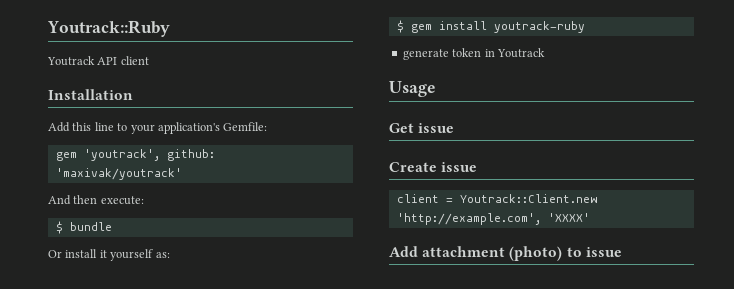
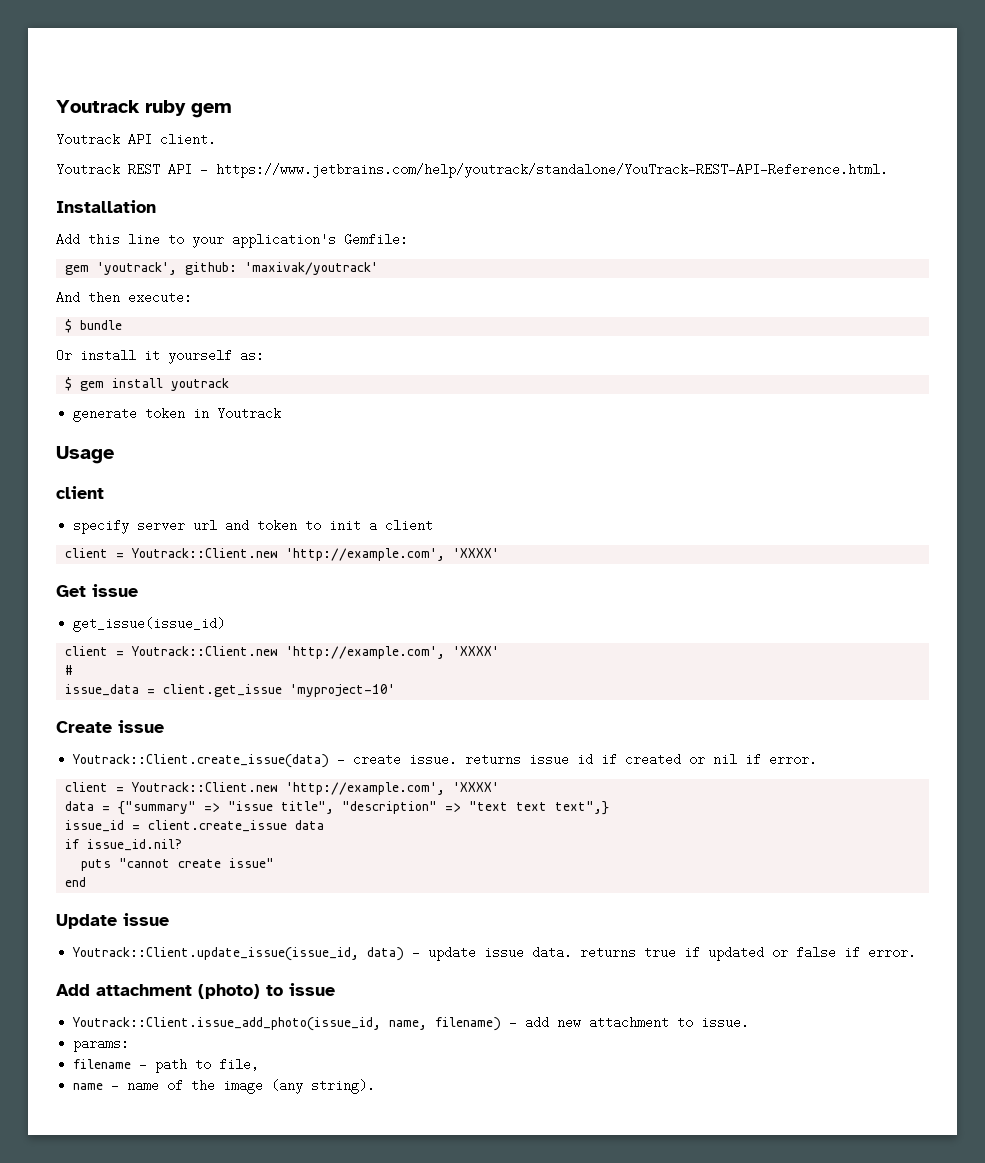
- Youtrack::Ruby
+ Youtrack ruby gem
- Youtrack API client
+ Youtrack API client.
+ Youtrack REST API - https://www.jetbrains.com/help/youtrack/standalone/YouTrack-REST-API-Reference.html.
- $ gem install youtrack-ruby
+ $ gem install youtrack
  Usage
+ client
+ specify server url and token to init a client
+ client = Youtrack::Client.new 'http://example.com', 'XXXX'
  Get issue
+ get_issue(issue_id)
+ client = Youtrack::Client.new 'http://example.com', 'XXXX'
+ #
+ issue_data = client.get_issue 'myproject-10'
  Create issue
+ Youtrack::Client.create_issue(data) - create issue. returns issue id if created or nil if error.
  client = Youtrack::Client.new 'http://example.com', 'XXXX'
+ data = {"summary" => "issue title", "description" => "text text text",}
+ issue_id = client.create_issue data
+ if issue_id.nil?
+ puts "cannot create issue"
+ end
+ Update issue
+ Youtrack::Client.update_issue(issue_id, data) - update issue data. returns true if updated or false if error.
+ Youtrack::Client.issue_add_photo(issue_id, name, filename) - add new attachment to issue.
+ params:
+ filename - path to file,
+ name - name of the image (any string).

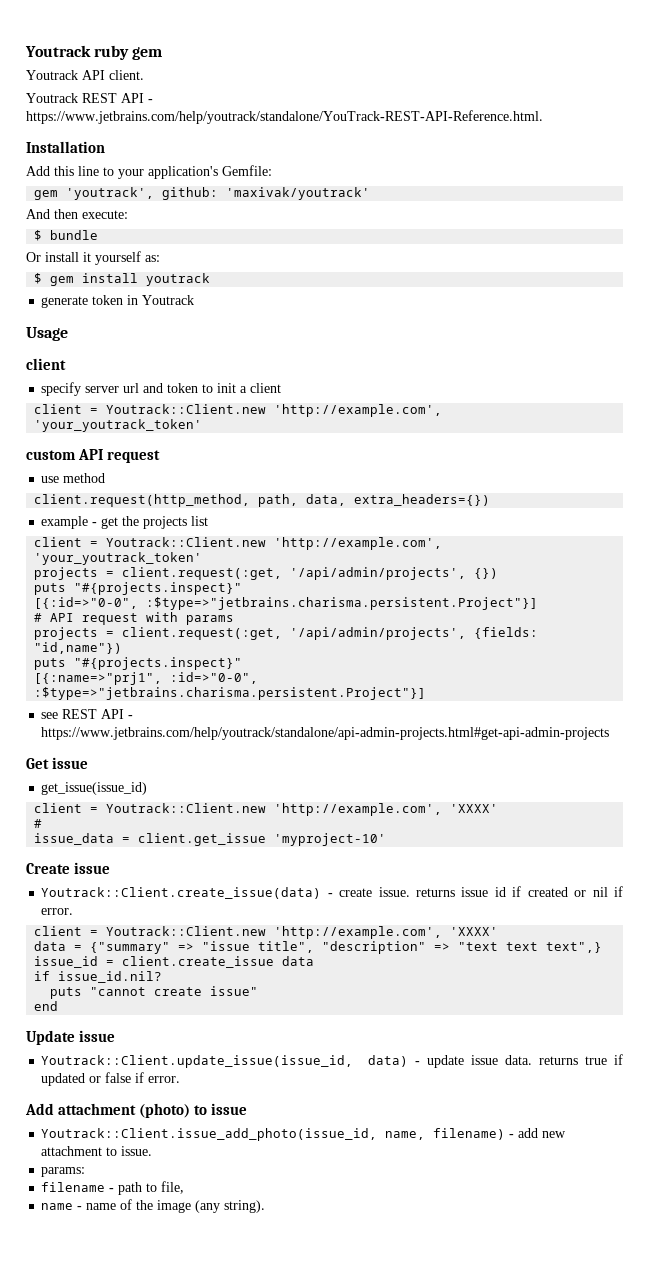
  specify server url and token to init a client
- client = Youtrack::Client.new 'http://example.com', 'XXXX'
+ client = Youtrack::Client.new 'http://example.com', 'your_youtrack_token'
+ custom API request
+ use method
+ client.request(http_method, path, data, extra_headers={})
+ example - get the projects list
+ client = Youtrack::Client.new 'http://example.com', 'your_youtrack_token'
+ projects = client.request(:get, '/api/admin/projects', {})
+ puts "#{projects.inspect}"
+ [{:id=>"0-0", :$type=>"jetbrains.charisma.persistent.Project"}]
+ # API request with params
+ projects = client.request(:get, '/api/admin/projects', {fields: "id,name"})
+ puts "#{projects.inspect}"
+ [{:name=>"prj1", :id=>"0-0", :$type=>"jetbrains.charisma.persistent.Project"}]
+ see REST API - https://www.jetbrains.com/help/youtrack/standalone/api-admin-projects.html#get-api-admin-projects

